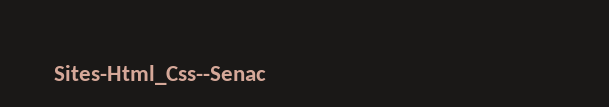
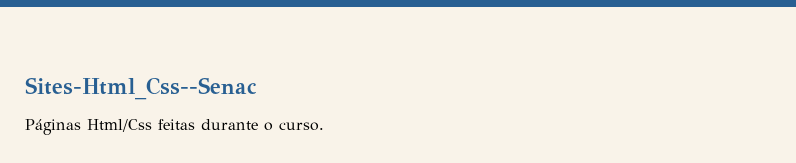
+ Páginas Html/Css feitas durante o curso.

